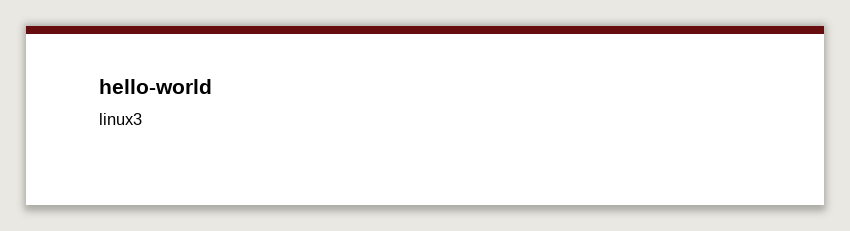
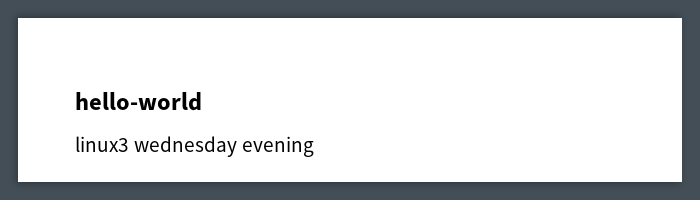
- linux3
+ linux3 wednesday evening

